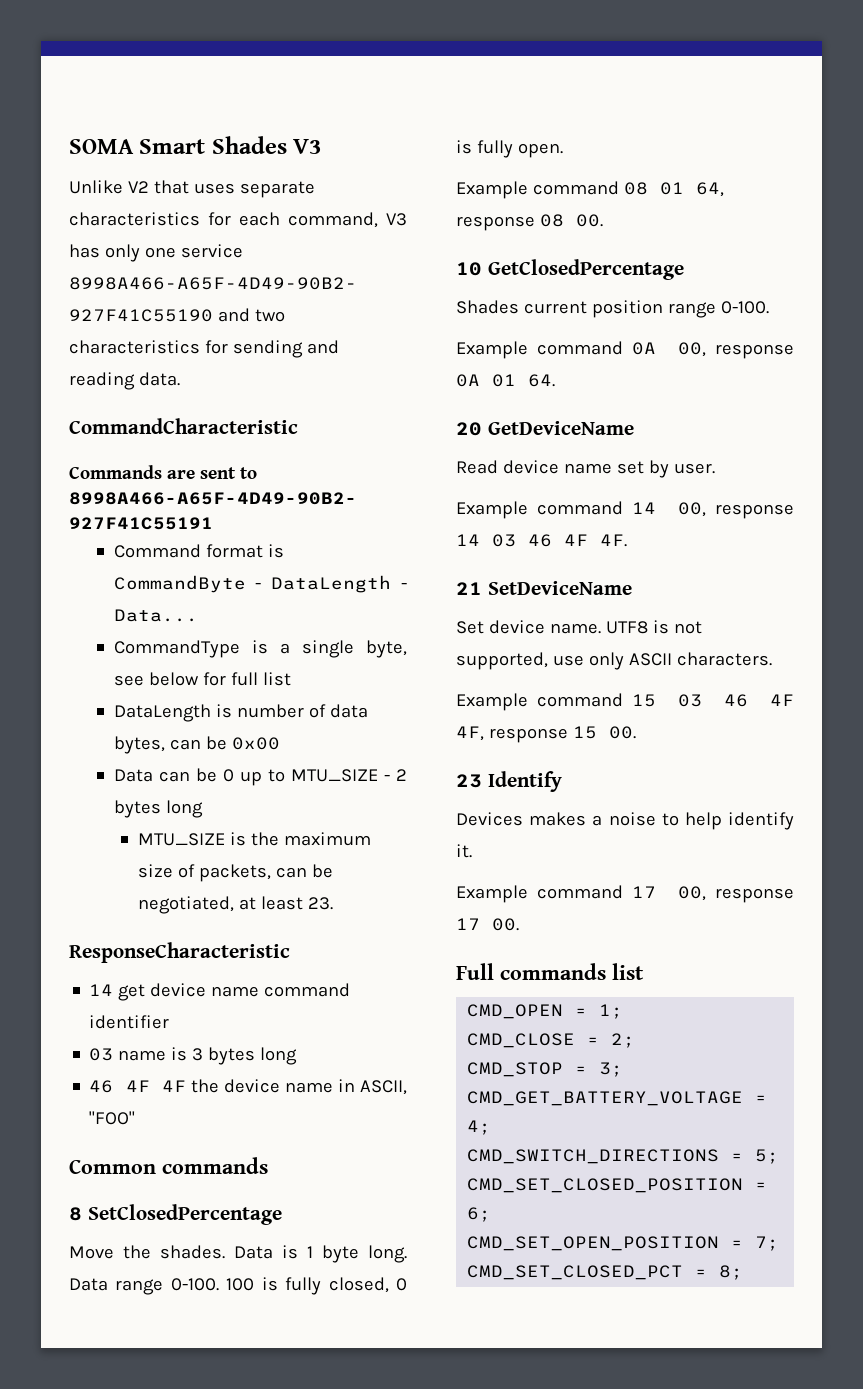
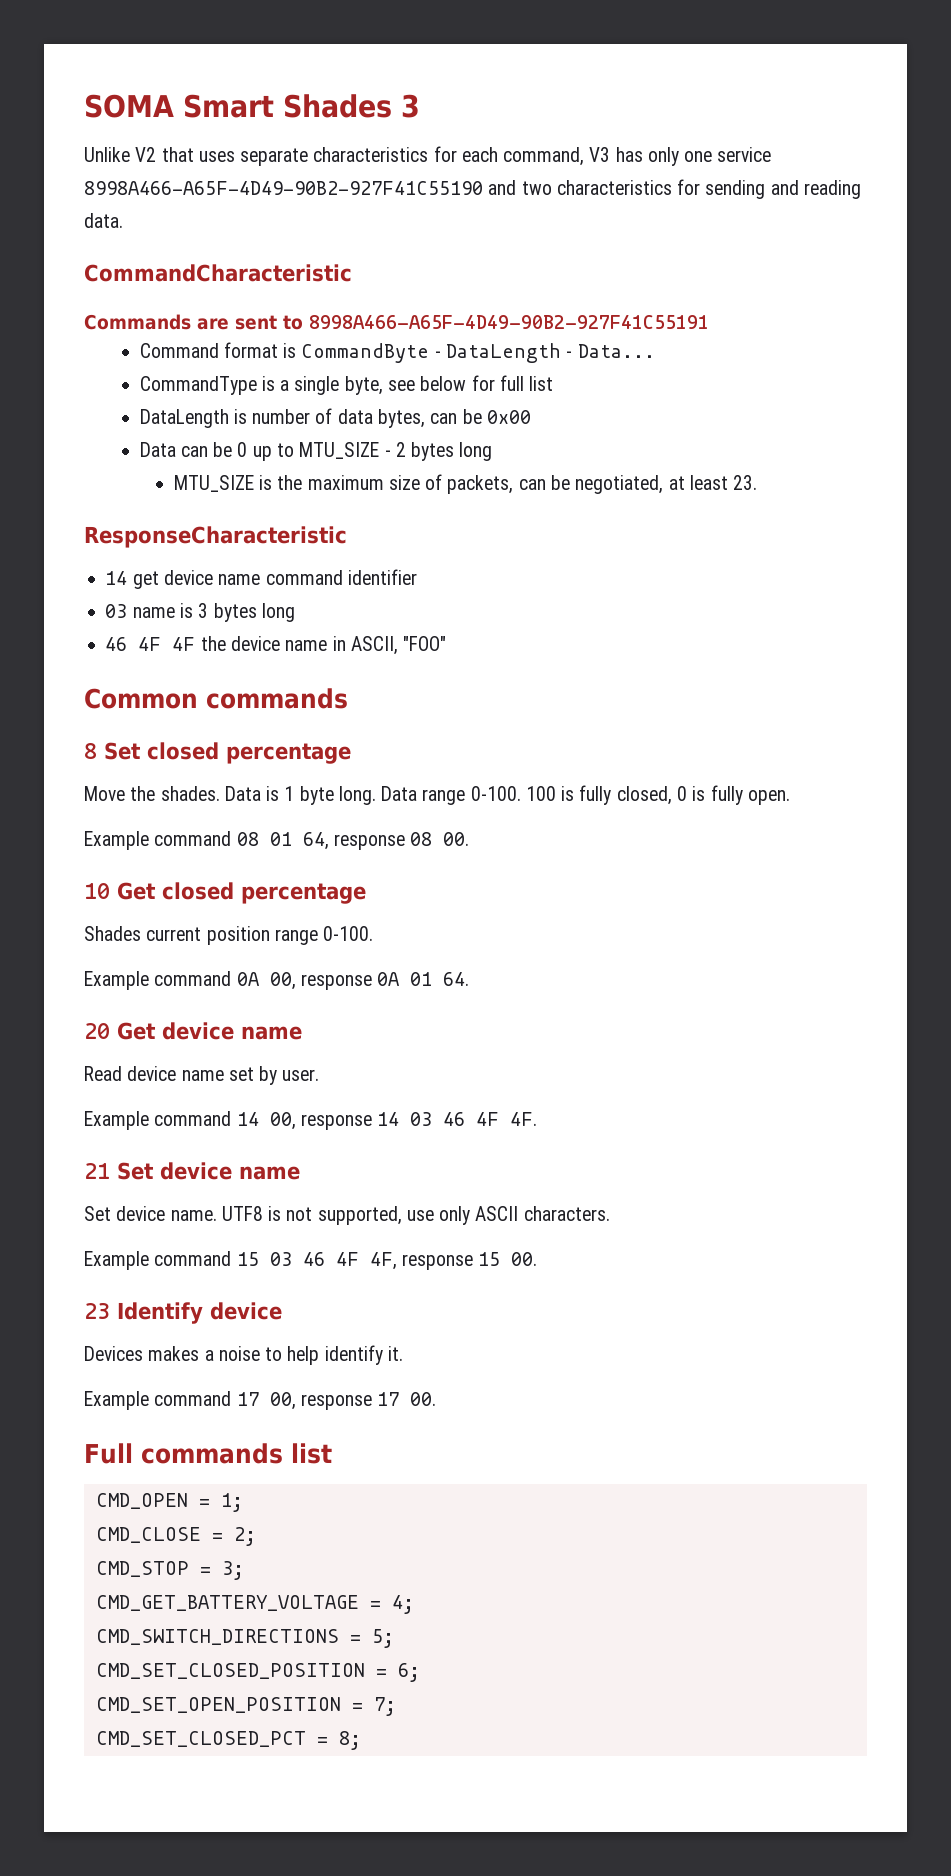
- SOMA Smart Shades V3
+ SOMA Smart Shades 3
- 8 SetClosedPercentage
+ 8 Set closed percentage
- 10 GetClosedPercentage
+ 10 Get closed percentage
- 20 GetDeviceName
+ 20 Get device name
- 21 SetDeviceName
+ 21 Set device name
- 23 Identify
+ 23 Identify device

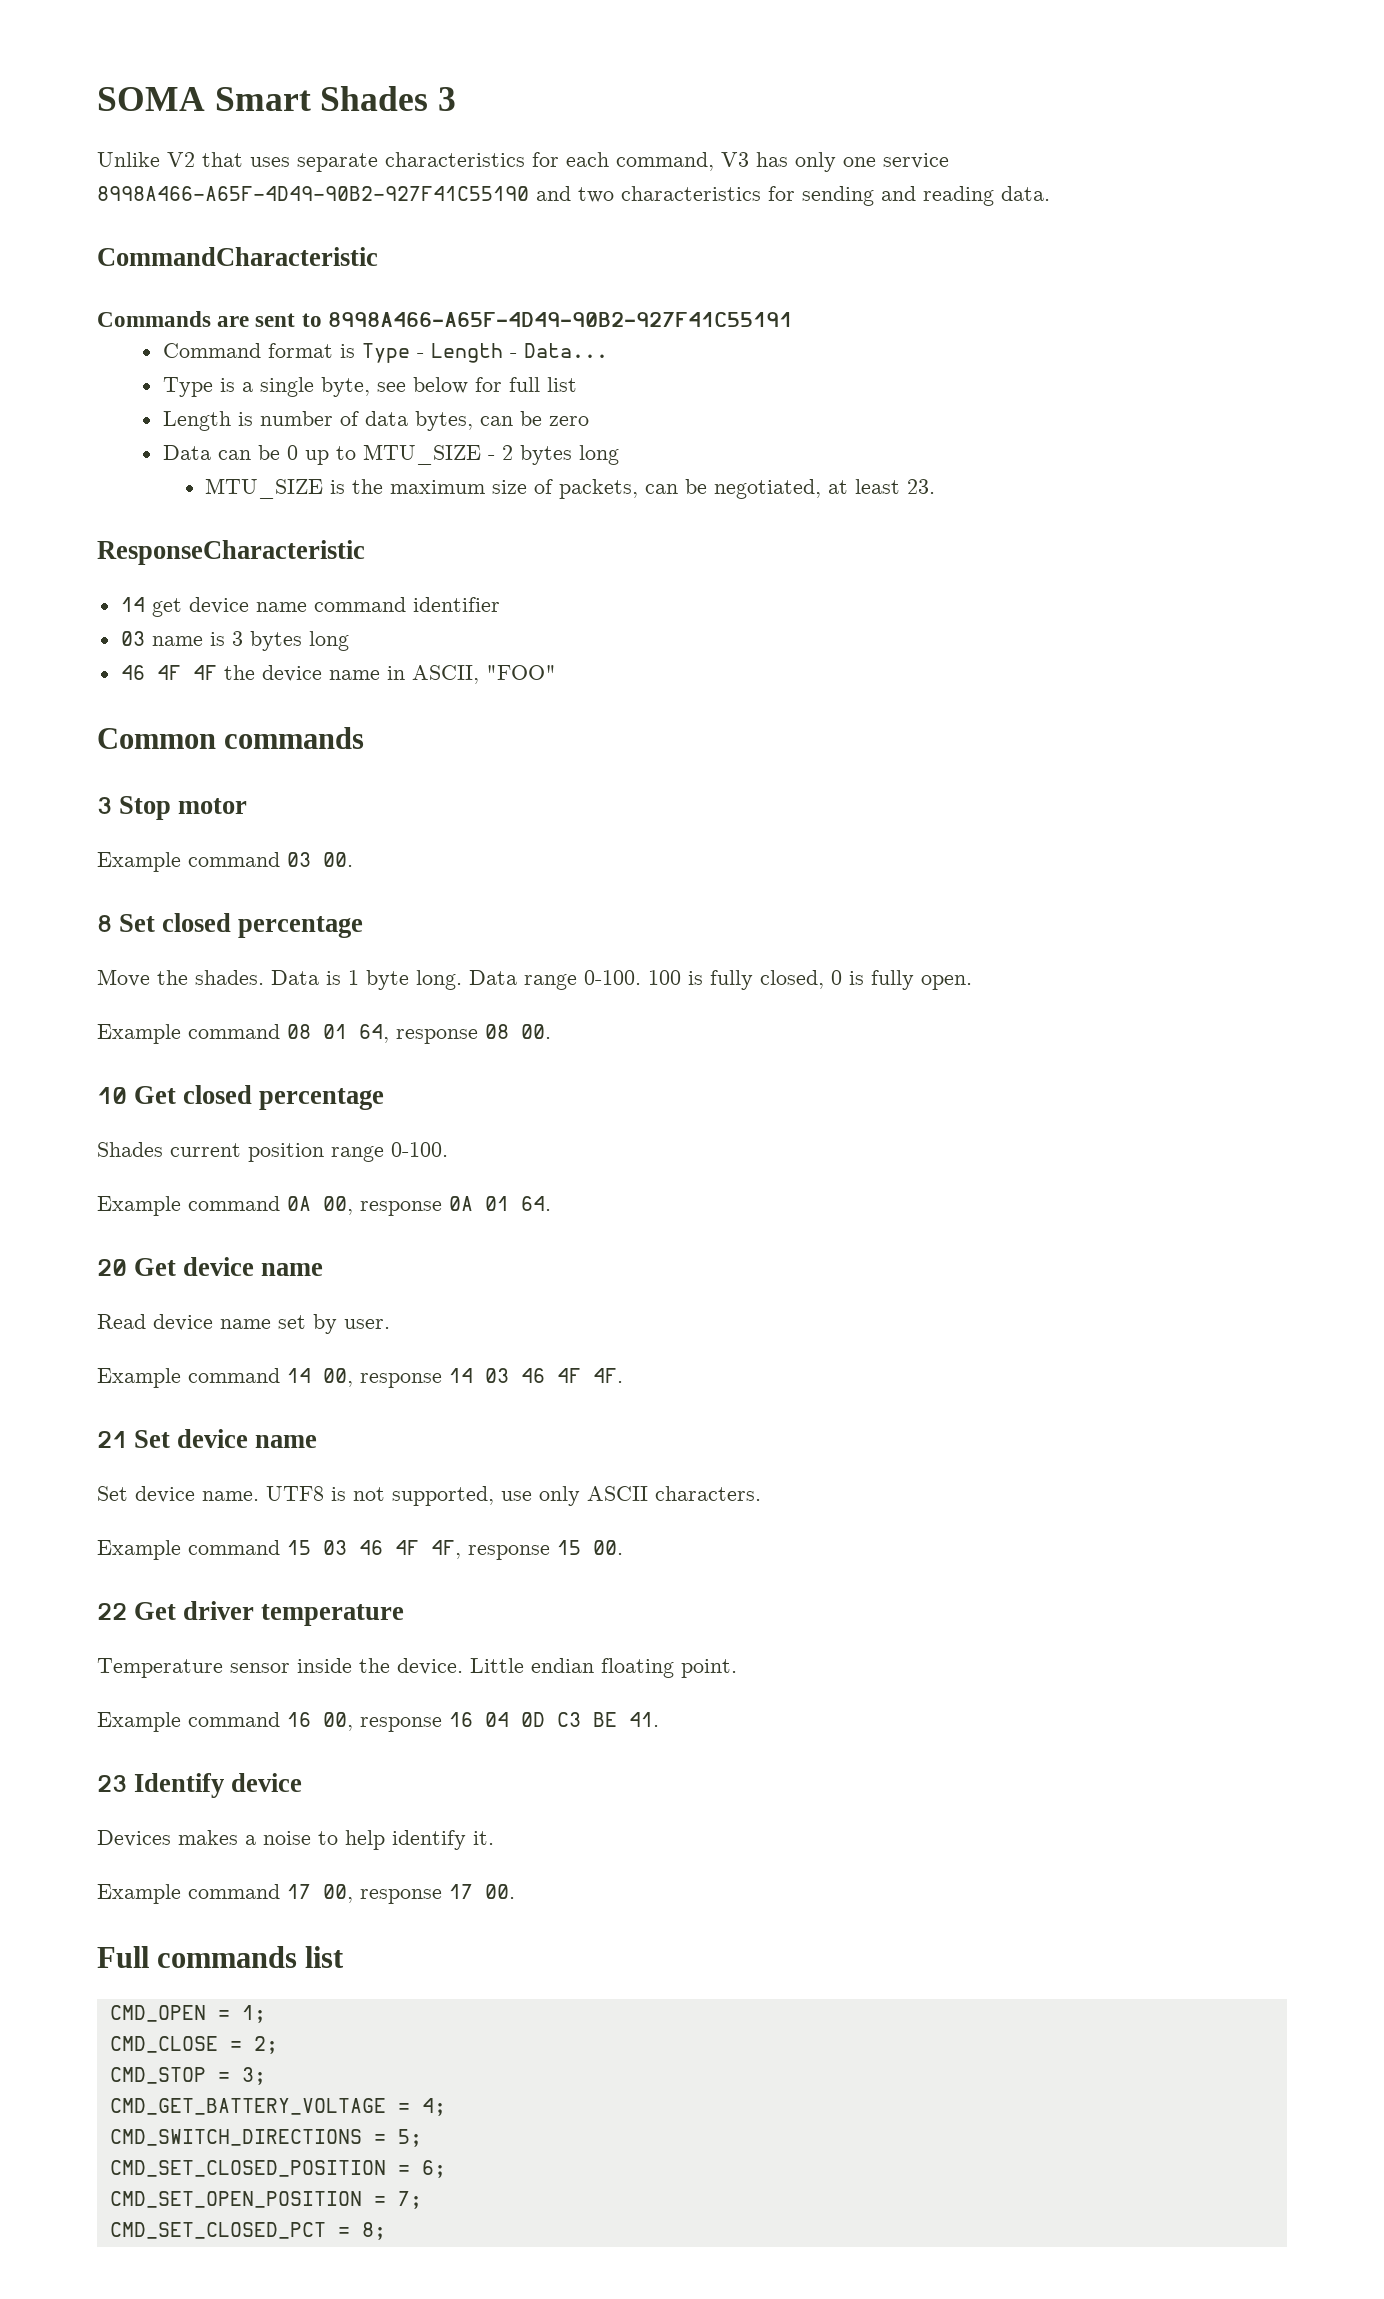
- Command format is CommandByte - DataLength - Data...
+ Command format is Type - Length - Data...
- CommandType is a single byte, see below for full list
+ Type is a single byte, see below for full list
- DataLength is number of data bytes, can be 0x00
+ Length is number of data bytes, can be zero
+ 3 Stop motor
+ Example command 03 00.
+ 22 Get driver temperature
+ Temperature sensor inside the device. Little endian floating point.
+ Example command 16 00, response 16 04 0D C3 BE 41.

